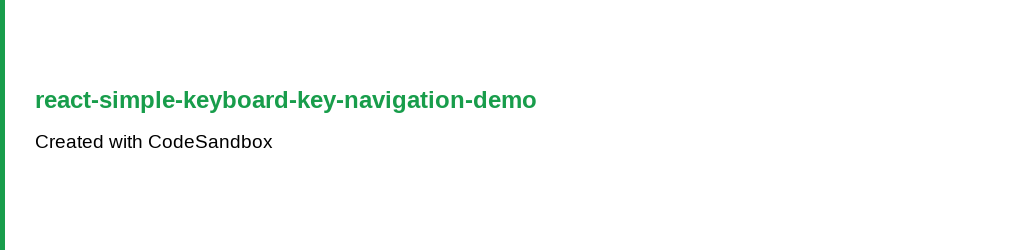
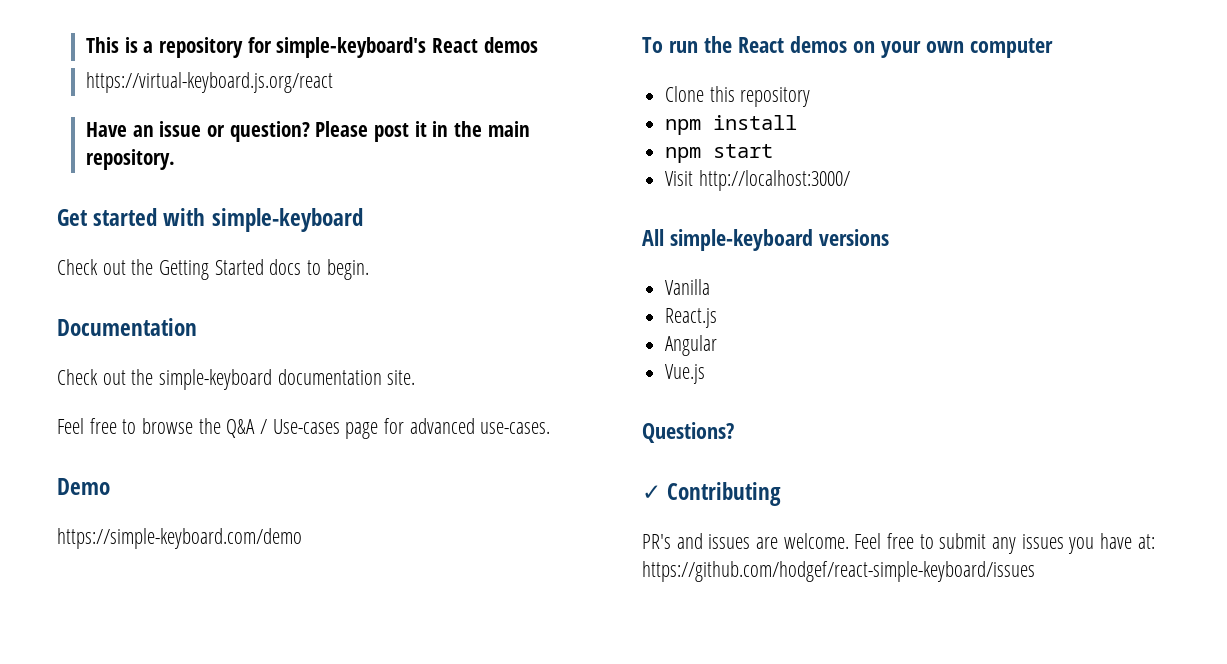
- react-simple-keyboard-key-navigation-demo
- Created with CodeSandbox
+ This is a repository for simple-keyboard's React demos
+ https://virtual-keyboard.js.org/react
+ Have an issue or question? Please post it in the main repository.
+ Get started with simple-keyboard
+ Check out the Getting Started docs to begin.
+ Documentation
+ Check out the simple-keyboard documentation site.
+ Feel free to browse the Q&A / Use-cases page for advanced use-cases.
+ Demo
+ https://simple-keyboard.com/demo
+ To run the React demos on your own computer
+ Clone this repository
+ npm install
+ npm start
+ Visit http://localhost:3000/
+ All simple-keyboard versions
+ Vanilla
+ React.js
+ Angular
+ Vue.js
+ Questions?
+ ✓ Contributing
+ PR's and issues are welcome. Feel free to submit any issues you have at: https://github.com/hodgef/react-simple-keyboard/issues

